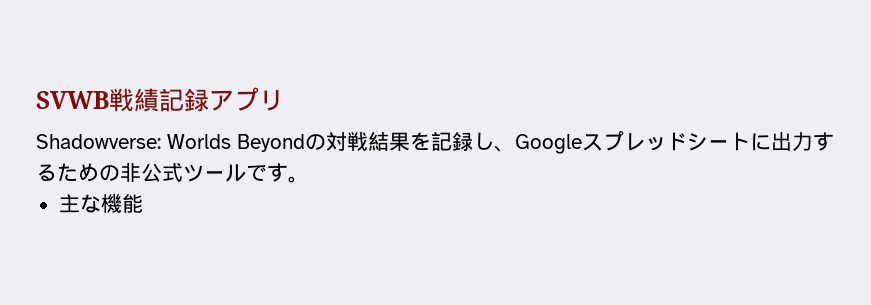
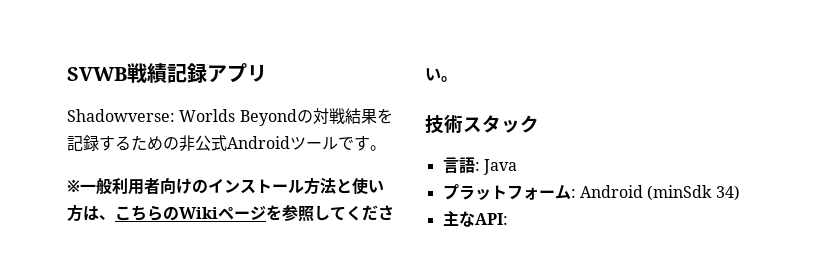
- Shadowverse: Worlds Beyondの対戦結果を記録し、Googleスプレッドシートに出力するための非公式ツールです。
+ Shadowverse: Worlds Beyondの対戦結果を記録するための非公式Androidツールです。
+ ※一般利用者向けのインストール方法と使い方は、こちらのWikiページを参照してください。
+ 技術スタック
+ 言語: Java
+ プラットフォーム: Android (minSdk 34)
- 主な機能
+ 主なAPI:

